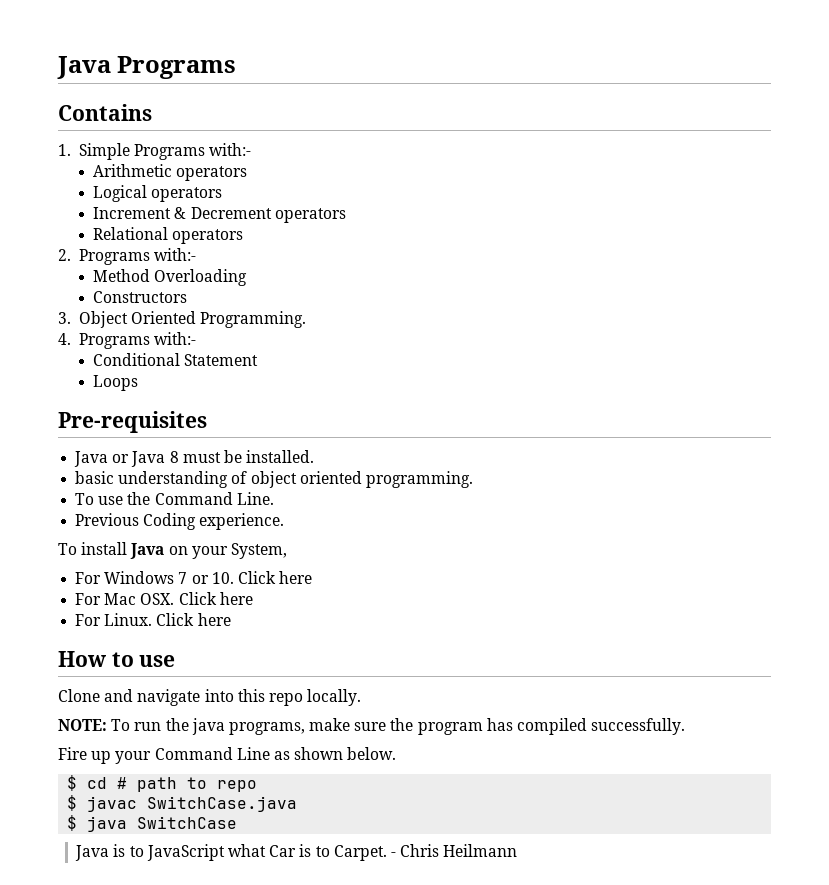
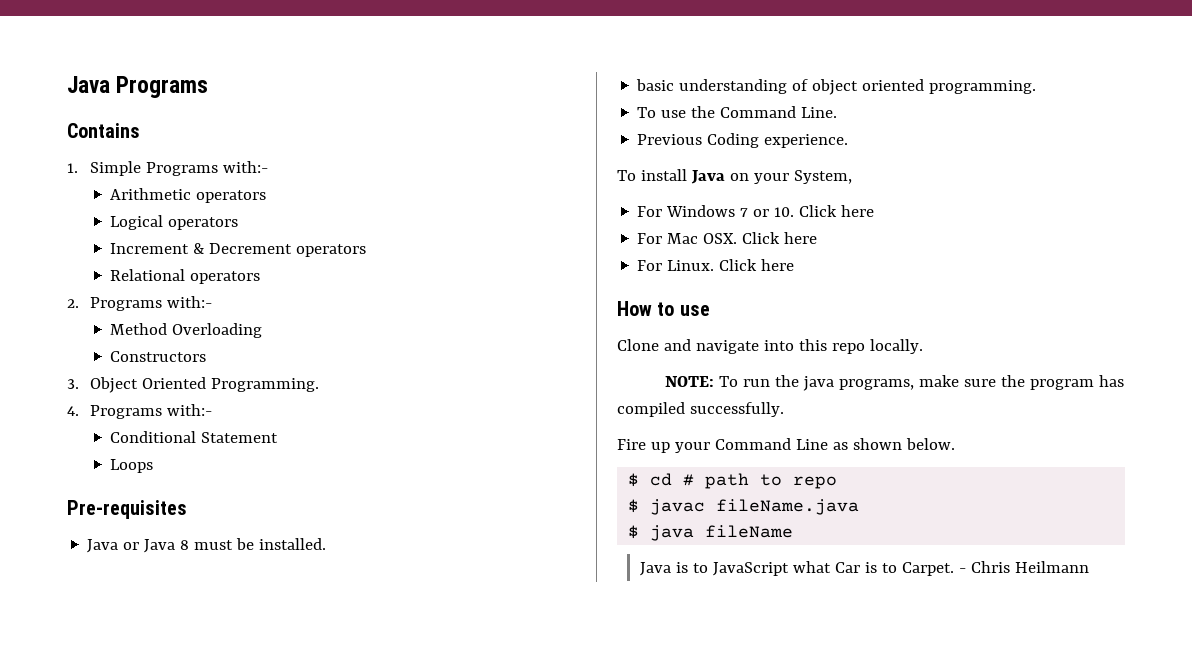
- $ javac SwitchCase.java
+ $ javac fileName.java
- $ java SwitchCase
+ $ java fileName

